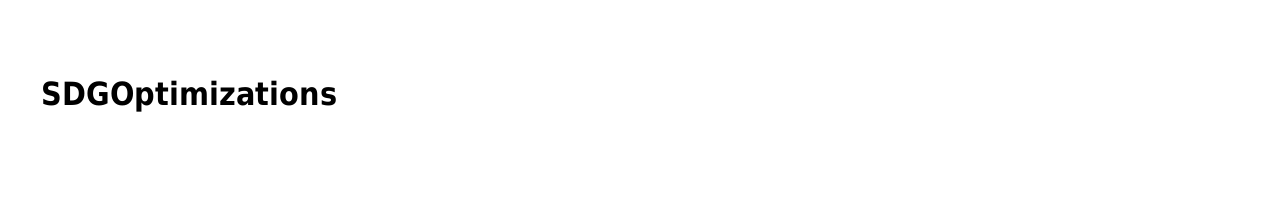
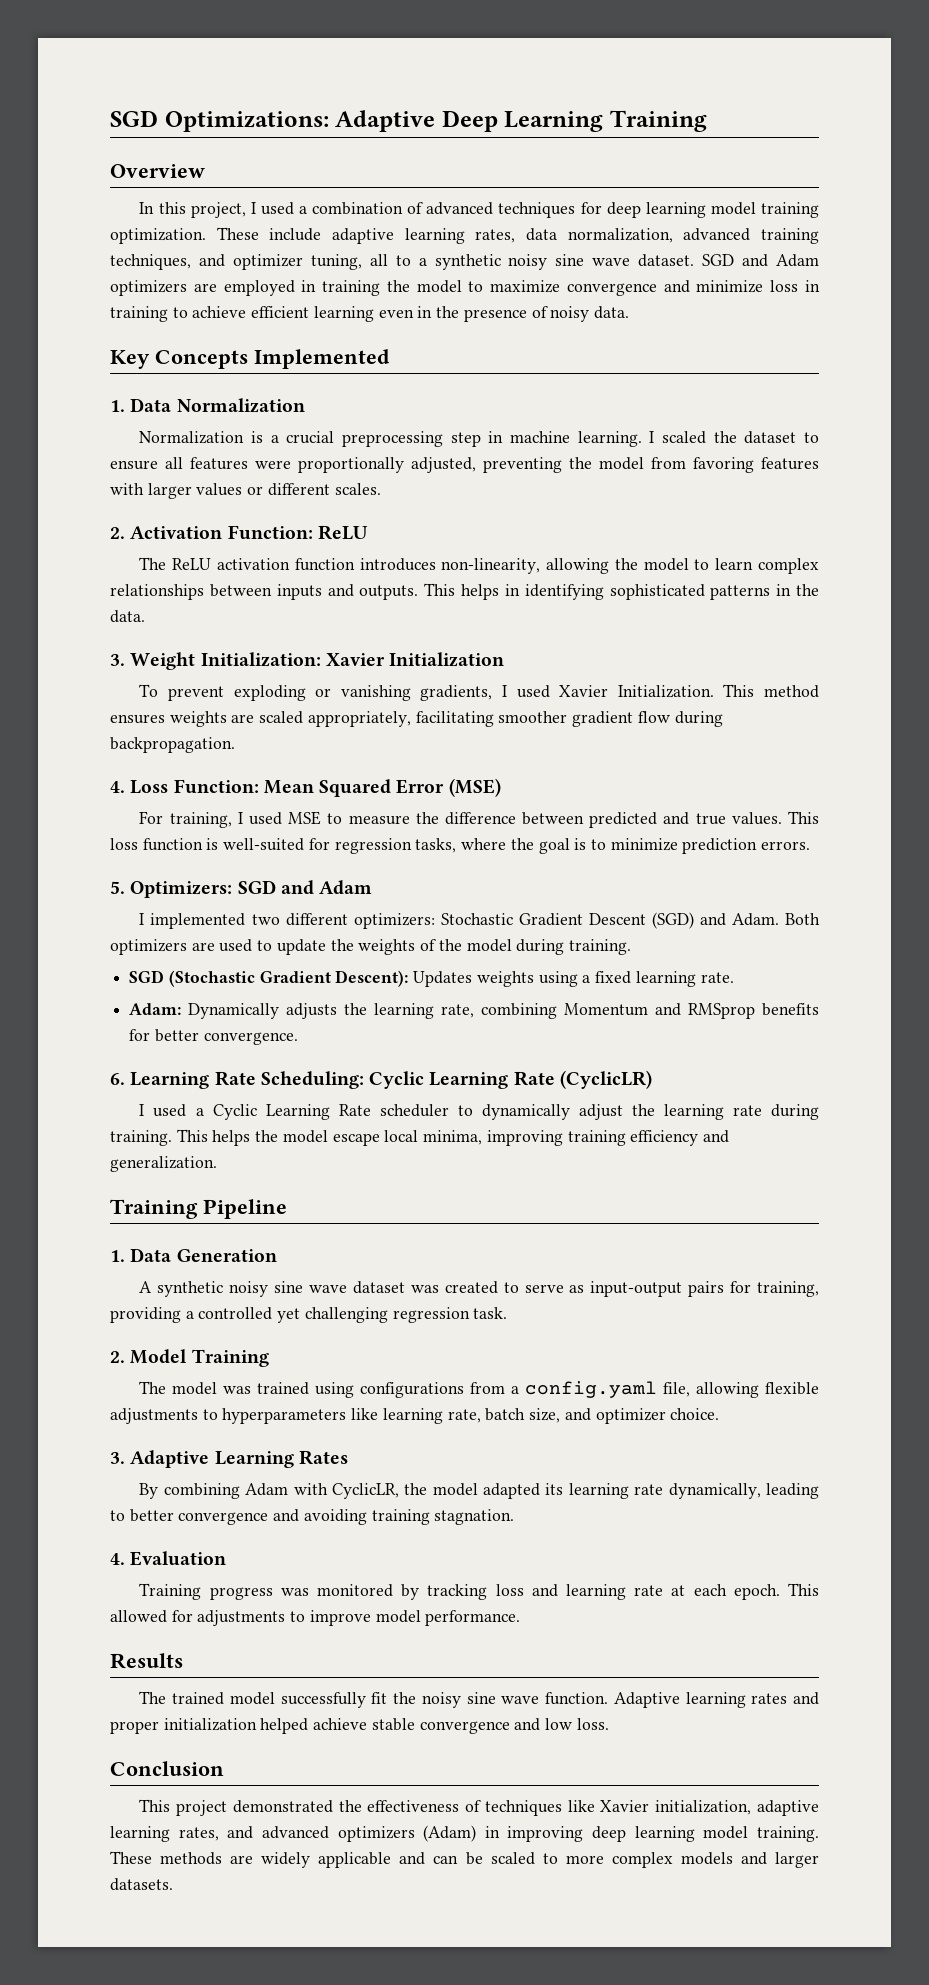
- SDGOptimizations
+ SGD Optimizations: Adaptive Deep Learning Training
+ Overview
+ In this project, I used a combination of advanced techniques for deep learning model training optimization. These include adaptive learning rates, data normalization, advanced training techniques, and optimizer tuning, all to a synthetic noisy sine wave dataset. SGD and Adam optimizers are employed in training the model to maximize convergence and minimize loss in training to achieve efficient learning even in the presence of noisy data.
+ Key Concepts Implemented
+ 1. Data Normalization
+ Normalization is a crucial preprocessing step in machine learning. I scaled the dataset to ensure all features were proportionally adjusted, preventing the model from favoring features with larger values or different scales.
+ 2. Activation Function: ReLU
+ The ReLU activation function introduces non-linearity, allowing the model to learn complex relationships between inputs and outputs. This helps in identifying sophisticated patterns in the data.
+ 3. Weight Initialization: Xavier Initialization
+ To prevent exploding or vanishing gradients, I used Xavier Initialization. This method ensures weights are scaled appropriately, facilitating smoother gradient flow during backpropagation.
+ 4. Loss Function: Mean Squared Error (MSE)
+ For training, I used MSE to measure the difference between predicted and true values. This loss function is well-suited for regression tasks, where the goal is to minimize prediction errors.
+ 5. Optimizers: SGD and Adam
+ I implemented two different optimizers: Stochastic Gradient Descent (SGD) and Adam. Both optimizers are used to update the weights of the model during training.
+ SGD (Stochastic Gradient Descent): Updates weights using a fixed learning rate.
+ Adam: Dynamically adjusts the learning rate, combining Momentum and RMSprop benefits for better convergence.
+ 6. Learning Rate Scheduling: Cyclic Learning Rate (CyclicLR)
+ I used a Cyclic Learning Rate scheduler to dynamically adjust the learning rate during training. This helps the model escape local minima, improving training efficiency and generalization.
+ Training Pipeline
+ 1. Data Generation
+ A synthetic noisy sine wave dataset was created to serve as input-output pairs for training, providing a controlled yet challenging regression task.
+ 2. Model Training
+ The model was trained using configurations from a config.yaml file, allowing flexible adjustments to hyperparameters like learning rate, batch size, and optimizer choice.
+ 3. Adaptive Learning Rates
+ By combining Adam with CyclicLR, the model adapted its learning rate dynamically, leading to better convergence and avoiding training stagnation.
+ 4. Evaluation
+ Training progress was monitored by tracking loss and learning rate at each epoch. This allowed for adjustments to improve model performance.
+ Results
+ The trained model successfully fit the noisy sine wave function. Adaptive learning rates and proper initialization helped achieve stable convergence and low loss.
+ Conclusion
+ This project demonstrated the effectiveness of techniques like Xavier initialization, adaptive learning rates, and advanced optimizers (Adam) in improving deep learning model training. These methods are widely applicable and can be scaled to more complex models and larger datasets.

